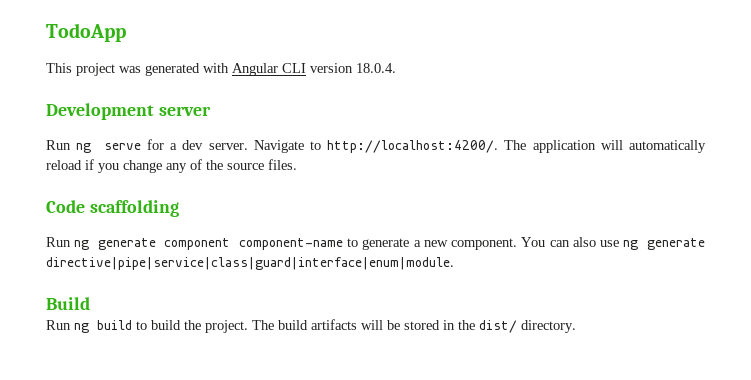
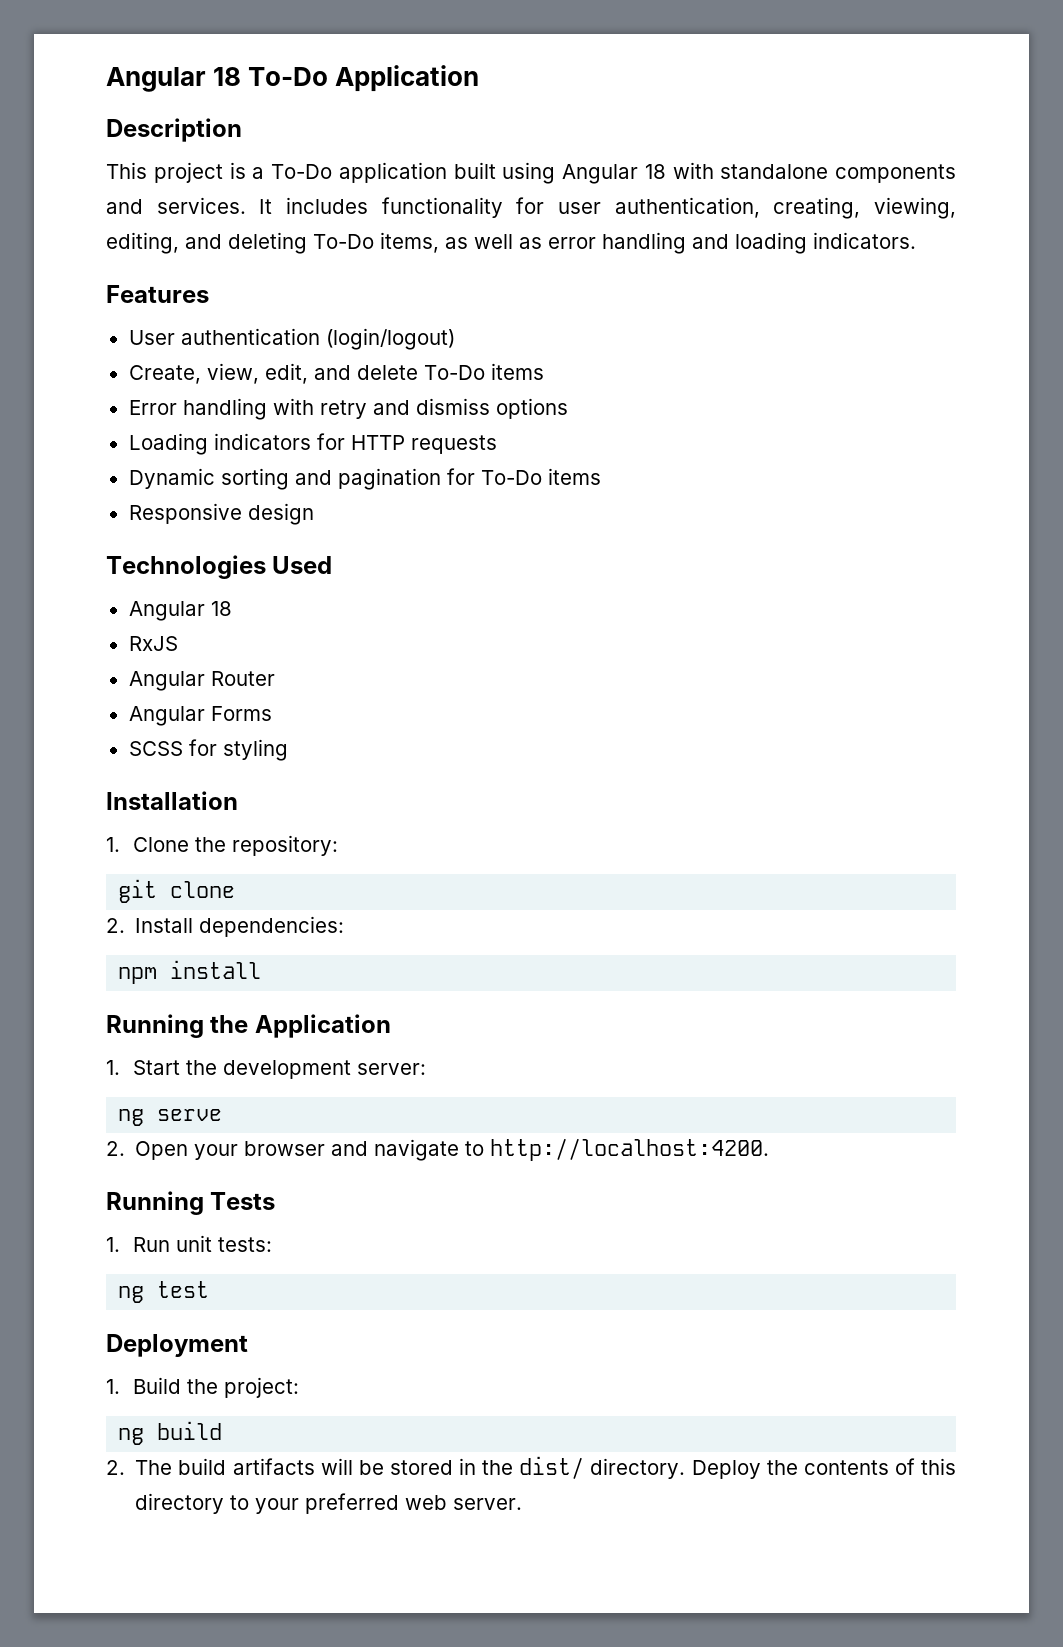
- TodoApp
- This project was generated with Angular CLI version 18.0.4.
- Development server
- Run ng serve for a dev server. Navigate to http://localhost:4200/. The application will automatically reload if you change any of the source files.
- Code scaffolding
- Run ng generate component component-name to generate a new component. You can also use ng generate directive|pipe|service|class|guard|interface|enum|module.
- Build
- Run ng build to build the project. The build artifacts will be stored in the dist/ directory.
+ Angular 18 To-Do Application
+ Description
+ This project is a To-Do application built using Angular 18 with standalone components and services. It includes functionality for user authentication, creating, viewing, editing, and deleting To-Do items, as well as error handling and loading indicators.
+ Features
+ User authentication (login/logout)
+ Create, view, edit, and delete To-Do items
+ Error handling with retry and dismiss options
+ Loading indicators for HTTP requests
+ Dynamic sorting and pagination for To-Do items
+ Responsive design
+ Technologies Used
+ Angular 18
+ RxJS
+ Angular Router
+ Angular Forms
+ SCSS for styling
+ Installation
+ 1. Clone the repository:
+ git clone
+ 2. Install dependencies:
+ npm install
+ Running the Application
+ 1. Start the development server:
+ ng serve
+ 2. Open your browser and navigate to http://localhost:4200.
+ Running Tests
+ 1. Run unit tests:
+ ng test
+ Deployment
+ 1. Build the project:
+ ng build
+ 2. The build artifacts will be stored in the dist/ directory.
+ Deploy the contents of this directory to your preferred web server.

